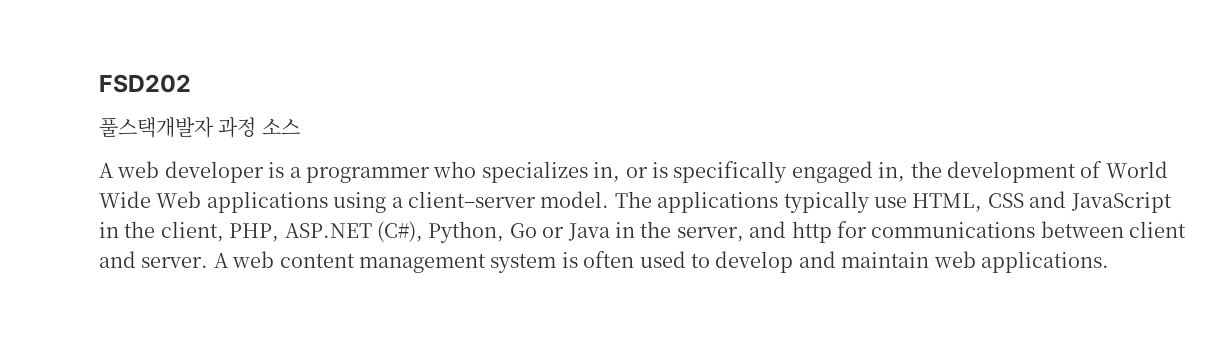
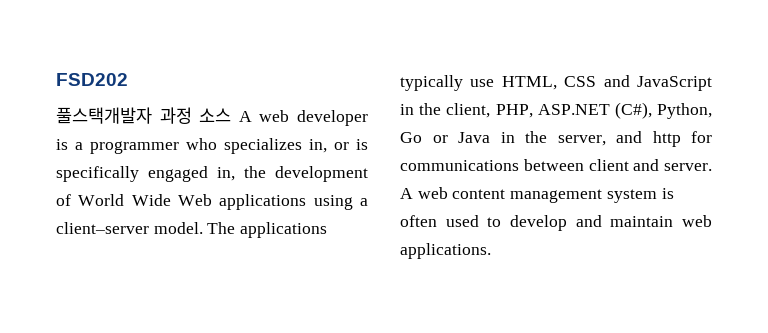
- 풀스택개발자 과정 소스
- A web developer is a programmer who specializes in, or is specifically engaged in, the development of World Wide Web applications using a client–server model.
+ 풀스택개발자 과정 소스 A web developer is a programmer who specializes in, or is specifically engaged in, the development of World Wide Web applications using a client–server model.

